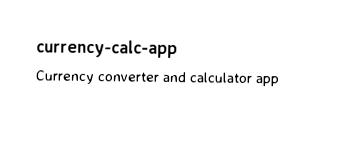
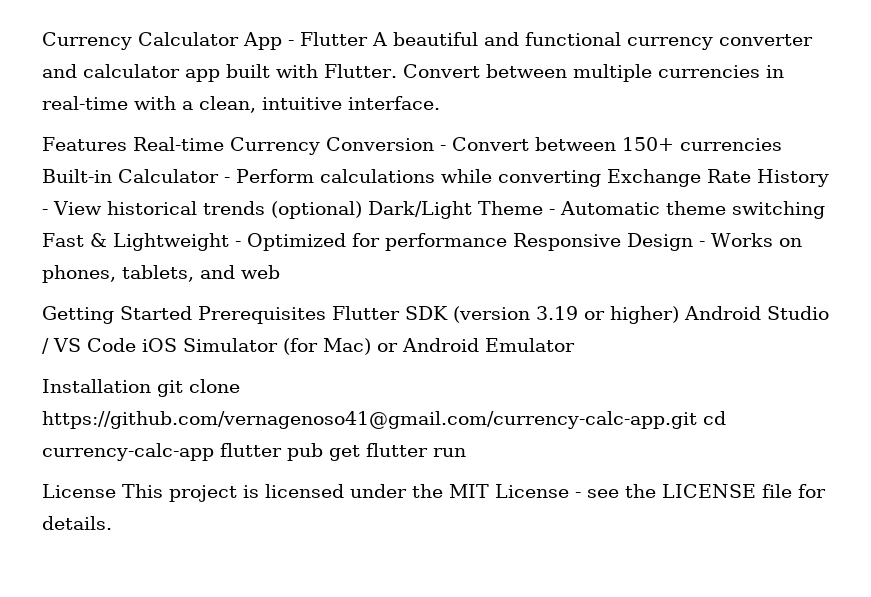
- currency-calc-app
- Currency converter and calculator app
+ Currency Calculator App - Flutter A beautiful and functional currency converter and calculator app built with Flutter. Convert between multiple currencies in real-time with a clean, intuitive interface.
+ Features Real-time Currency Conversion - Convert between 150+ currencies Built-in Calculator - Perform calculations while converting Exchange Rate History - View historical trends (optional) Dark/Light Theme - Automatic theme switching Fast & Lightweight - Optimized for performance Responsive Design - Works on phones, tablets, and web
+ Getting Started Prerequisites Flutter SDK (version 3.19 or higher) Android Studio / VS Code iOS Simulator (for Mac) or Android Emulator
+ Installation git clone https://github.com/vernagenoso41@gmail.com/currency-calc-app.git cd currency-calc-app flutter pub get flutter run
+ License This project is licensed under the MIT License - see the LICENSE file for details.

